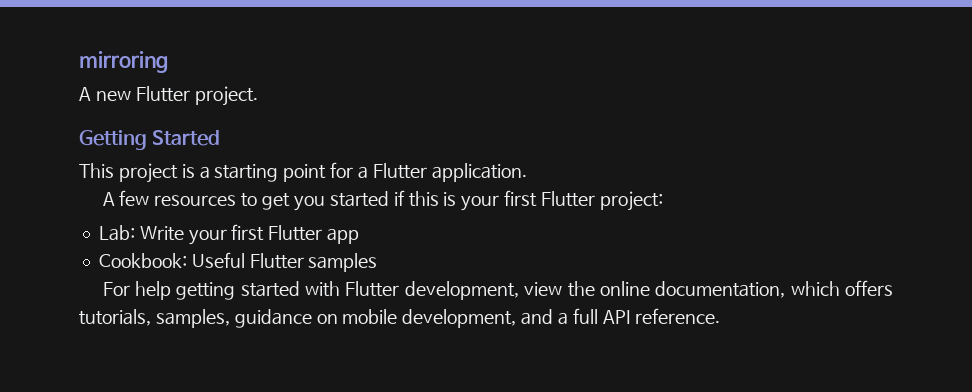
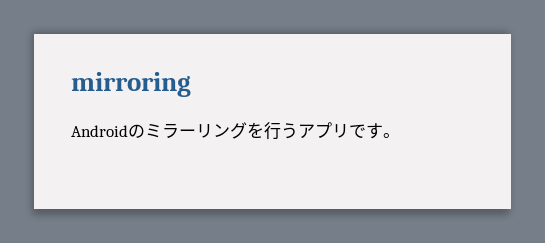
- A new Flutter project.
- Getting Started
- This project is a starting point for a Flutter application.
- A few resources to get you started if this is your first Flutter project:
- Lab: Write your first Flutter app
- Cookbook: Useful Flutter samples
- For help getting started with Flutter development, view the online documentation, which offers tutorials, samples, guidance on mobile development, and a full API reference.
+ Androidのミラーリングを行うアプリです。

